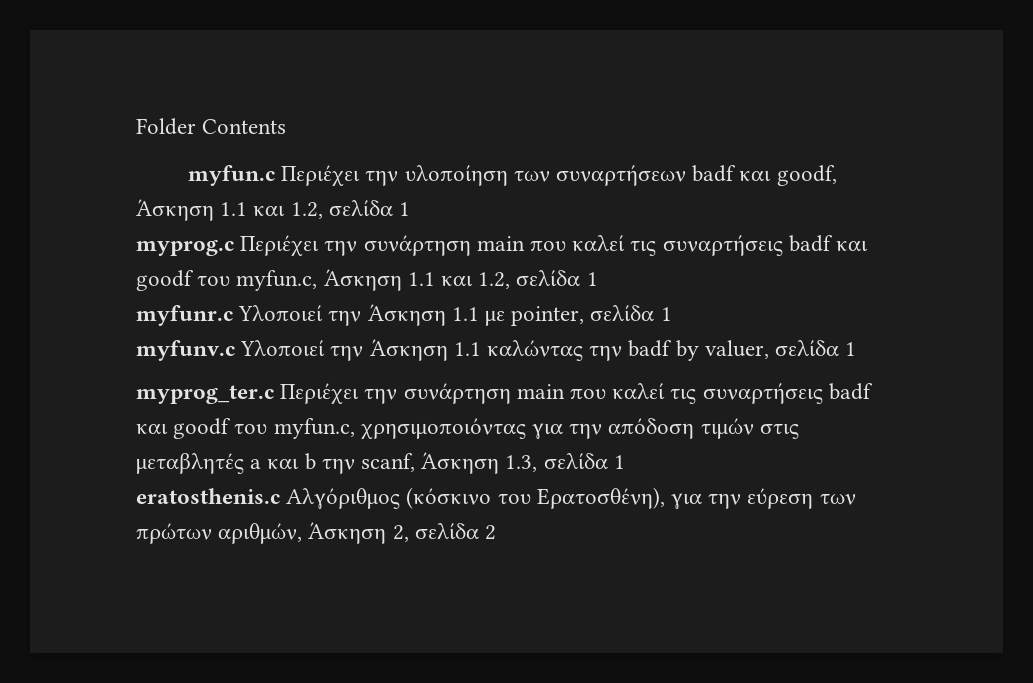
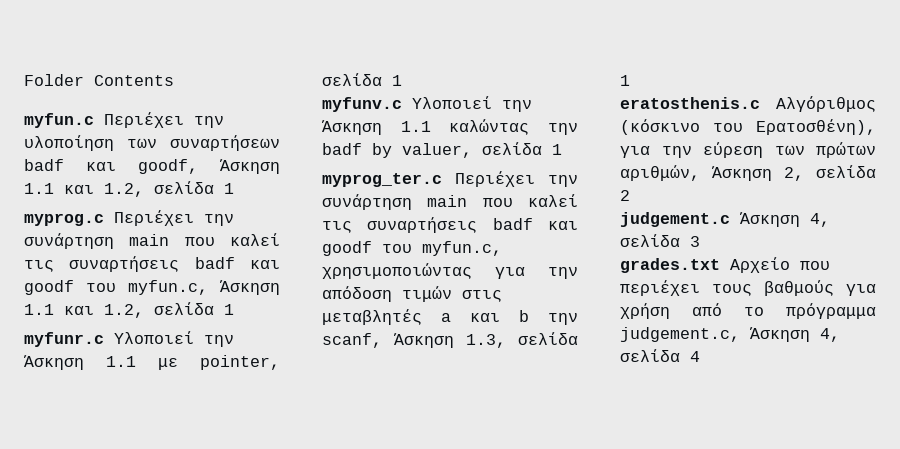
- myprog_ter.c Περιέχει την συνάρτηση main που καλεί τις συναρτήσεις badf και goodf του myfun.c, χρησιμοποιόντας για την απόδοση τιμών στις μεταβλητές a και b την scanf, Άσκηση 1.3, σελίδα 1
+ myprog_ter.c Περιέχει την συνάρτηση main που καλεί τις συναρτήσεις badf και goodf του myfun.c, χρησιμοποιώντας για την απόδοση τιμών στις μεταβλητές a και b την scanf, Άσκηση 1.3, σελίδα 1
+ judgement.c Άσκηση 4, σελίδα 3
+ grades.txt Αρχείο που περιέχει τους βαθμούς για χρήση από το πρόγραμμα judgement.c, Άσκηση 4, σελίδα 4

